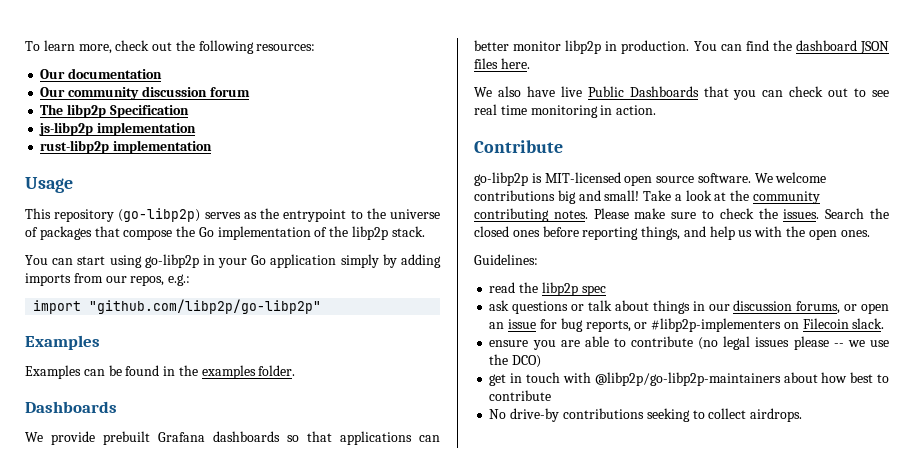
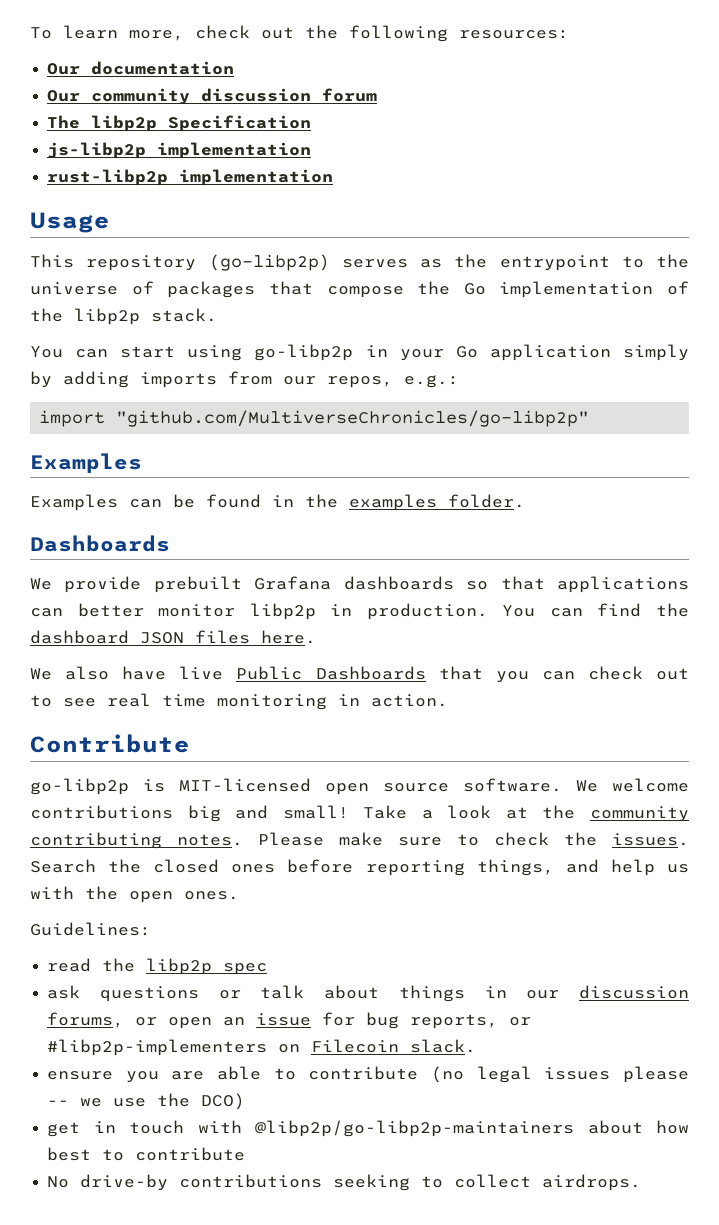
- import "github.com/libp2p/go-libp2p"
+ import "github.com/MultiverseChronicles/go-libp2p"

